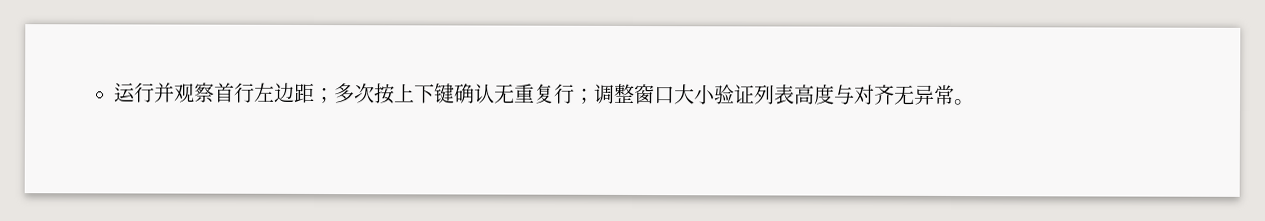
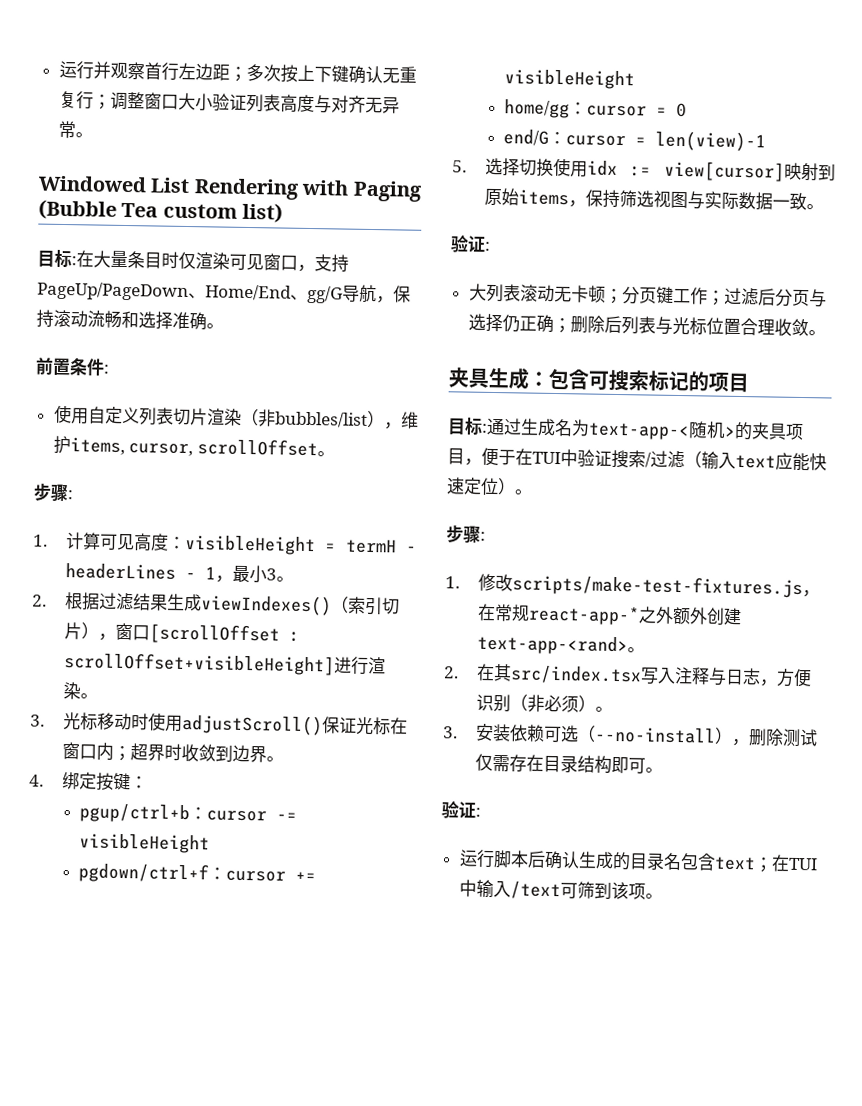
+ Windowed List Rendering with Paging (Bubble Tea custom list)
+ 目标:在大量条目时仅渲染可见窗口，支持PageUp/PageDown、Home/End、gg/G导航，保持滚动流畅和选择准确。
+ 前置条件:
+ 使用自定义列表切片渲染（非bubbles/list），维护items, cursor, scrollOffset。
+ 步骤:
+ 1.计算可见高度：visibleHeight = termH - headerLines - 1，最小3。
+ 2.根据过滤结果生成viewIndexes()（索引切片），窗口[scrollOffset : scrollOffset+visibleHeight]进行渲染。
+ 3.光标移动时使用adjustScroll()保证光标在窗口内；超界时收敛到边界。
+ 4.绑定按键：
+ pgup/ctrl+b：cursor -= visibleHeight
+ pgdown/ctrl+f：cursor += visibleHeight
+ home/gg：cursor = 0
+ end/G：cursor = len(view)-1
+ 5.选择切换使用idx := view[cursor]映射到原始items，保持筛选视图与实际数据一致。
+ 验证:
+ 大列表滚动无卡顿；分页键工作；过滤后分页与选择仍正确；删除后列表与光标位置合理收敛。
+ 夹具生成：包含可搜索标记的项目
+ 目标:通过生成名为text-app-<随机>的夹具项目，便于在TUI中验证搜索/过滤（输入text应能快速定位）。
+ 步骤:
+ 1.修改scripts/make-test-fixtures.js，在常规react-app-*之外额外创建text-app-<rand>。
+ 2.在其src/index.tsx写入注释与日志，方便识别（非必须）。
+ 3.安装依赖可选（--no-install），删除测试仅需存在目录结构即可。
+ 验证:
+ 运行脚本后确认生成的目录名包含text；在TUI中输入/text可筛到该项。

